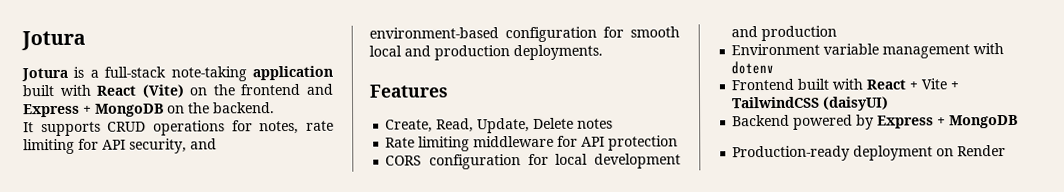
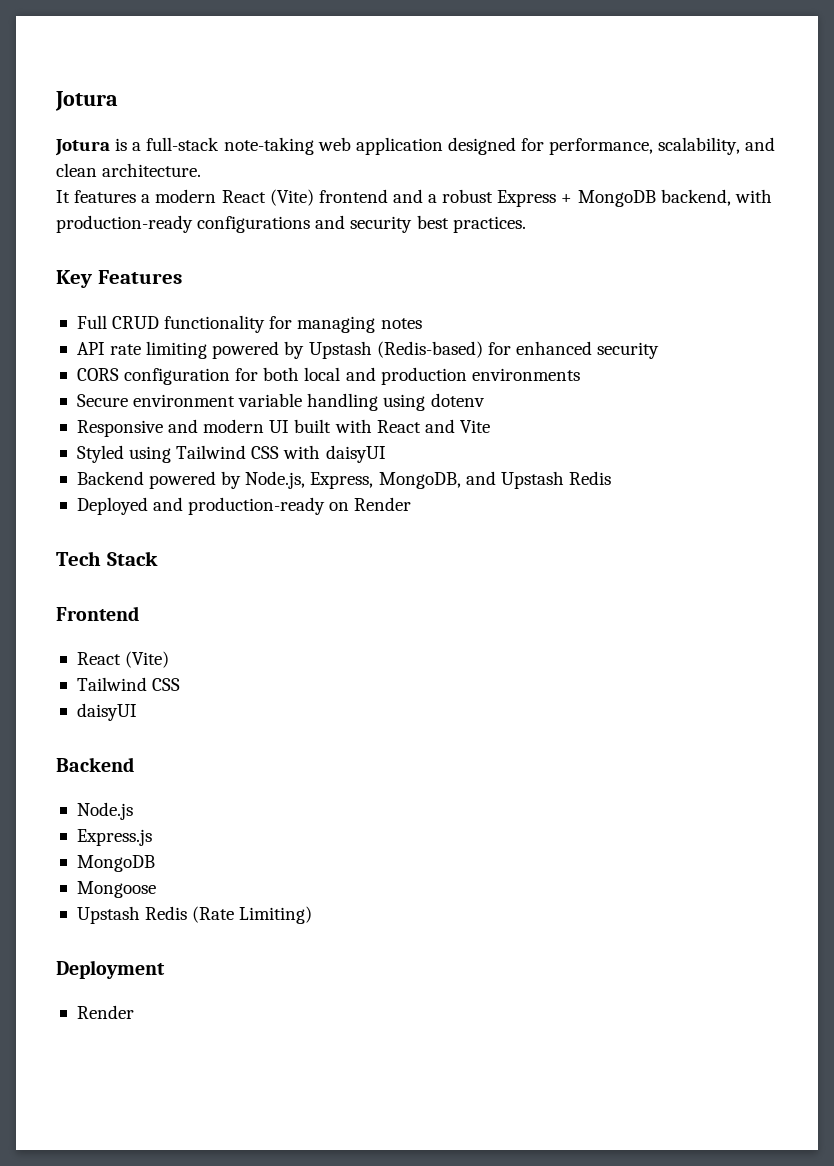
- Jotura is a full-stack note-taking application built with React (Vite) on the frontend and Express + MongoDB on the backend.
- It supports CRUD operations for notes, rate limiting for API security, and environment‑based configuration for smooth local and production deployments.
- Features
- Create, Read, Update, Delete notes
- Rate limiting middleware for API protection
+ Jotura is a full-stack note-taking web application designed for performance, scalability, and clean architecture.
+ It features a modern React (Vite) frontend and a robust Express + MongoDB backend, with production-ready configurations and security best practices.
+ Key Features
+ Full CRUD functionality for managing notes
+ API rate limiting powered by Upstash (Redis-based) for enhanced security
- CORS configuration for local development and production
- Environment variable management with dotenv
- Frontend built with React + Vite + TailwindCSS (daisyUI)
- Backend powered by Express + MongoDB
- Production‑ready deployment on Render
+ CORS configuration for both local and production environments
+ Secure environment variable handling using dotenv
+ Responsive and modern UI built with React and Vite
+ Styled using Tailwind CSS with daisyUI
+ Backend powered by Node.js, Express, MongoDB, and Upstash Redis
+ Deployed and production-ready on Render
+ Tech Stack
+ Frontend
+ React (Vite)
+ Tailwind CSS
+ daisyUI
+ Backend
+ Node.js
+ Express.js
+ MongoDB
+ Mongoose
+ Upstash Redis (Rate Limiting)
+ Deployment
+ Render

